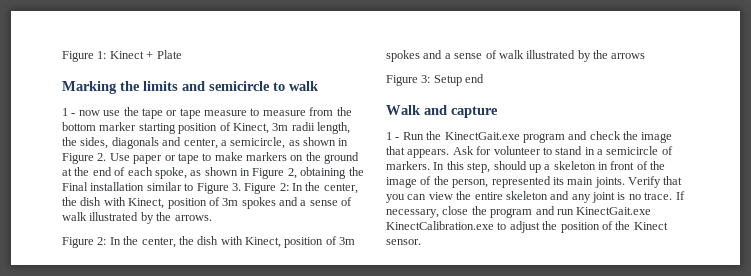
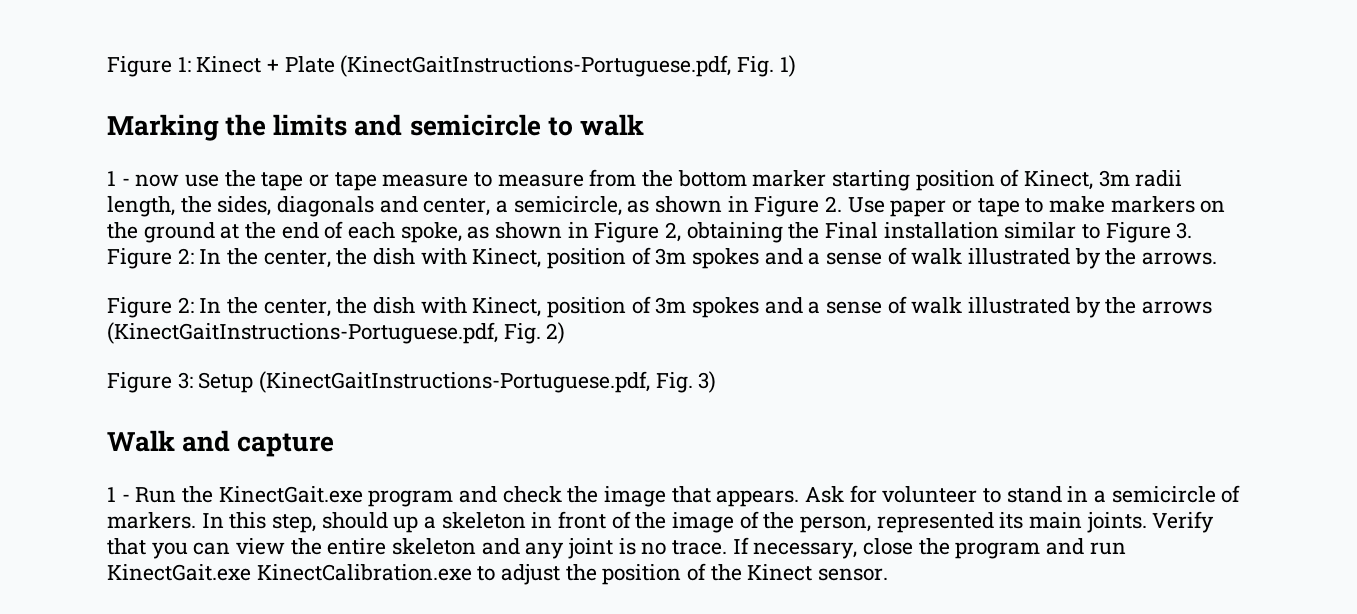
- Figure 1: Kinect + Plate
+ Figure 1: Kinect + Plate (KinectGaitInstructions-Portuguese.pdf, Fig. 1)
- Figure 2: In the center, the dish with Kinect, position of 3m spokes and a sense of walk illustrated by the arrows
+ Figure 2: In the center, the dish with Kinect, position of 3m spokes and a sense of walk illustrated by the arrows (KinectGaitInstructions-Portuguese.pdf, Fig. 2)
- Figure 3: Setup end
+ Figure 3: Setup (KinectGaitInstructions-Portuguese.pdf, Fig. 3)

